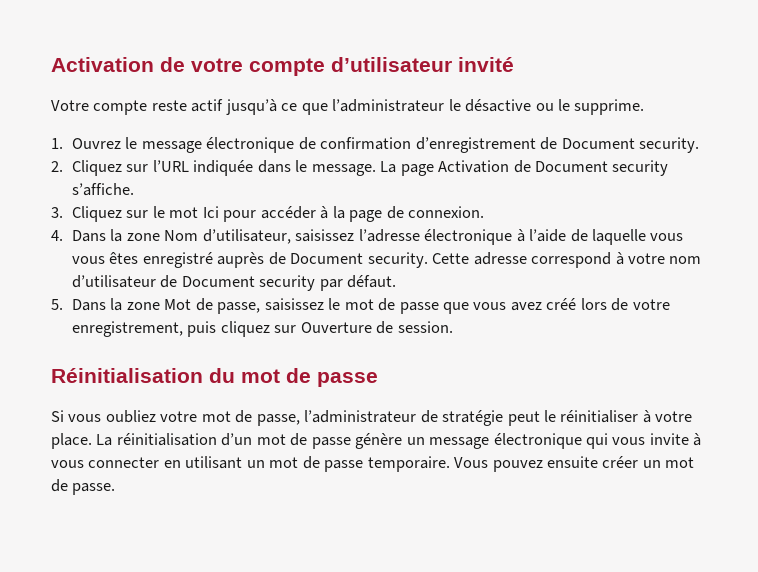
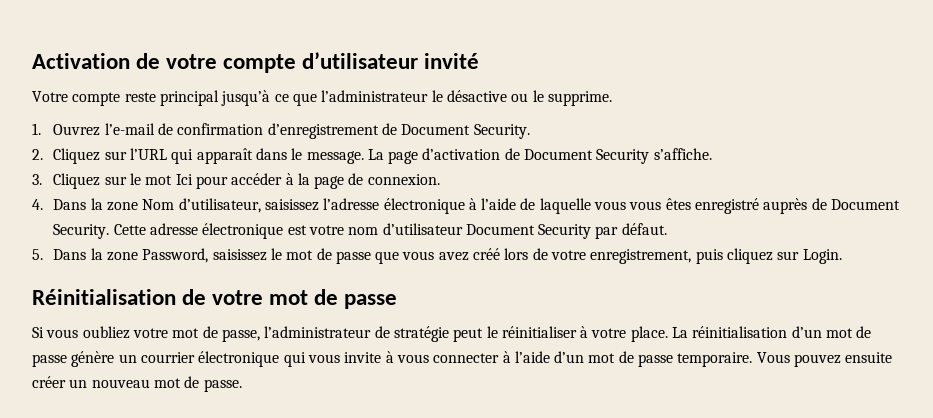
- Votre compte reste actif jusqu’à ce que l’administrateur le désactive ou le supprime.
+ Votre compte reste principal jusqu’à ce que l’administrateur le désactive ou le supprime.
- 1. Ouvrez le message électronique de confirmation d’enregistrement de Document security.
+ 1. Ouvrez l’e-mail de confirmation d’enregistrement de Document Security.
- 2. Cliquez sur l’URL indiquée dans le message.
+ 2. Cliquez sur l’URL qui apparaît dans le message.
- La page Activation de Document security s’affiche.
+ La page d’activation de Document Security s’affiche.
- 4. Dans la zone Nom d’utilisateur, saisissez l’adresse électronique à l’aide de laquelle vous vous êtes enregistré auprès de Document security.
+ 4. Dans la zone Nom d’utilisateur, saisissez l’adresse électronique à l’aide de laquelle vous vous êtes enregistré auprès de Document Security.
- Cette adresse correspond à votre nom d’utilisateur de Document security par défaut.
+ Cette adresse électronique est votre nom d’utilisateur Document Security par défaut.
- 5. Dans la zone Mot de passe, saisissez le mot de passe que vous avez créé lors de votre enregistrement, puis cliquez sur Ouverture de session.
+ 5. Dans la zone Password, saisissez le mot de passe que vous avez créé lors de votre enregistrement, puis cliquez sur Login.
- Réinitialisation du mot de passe
+ Réinitialisation de votre mot de passe
- La réinitialisation d’un mot de passe génère un message électronique qui vous invite à vous connecter en utilisant un mot de passe temporaire.
+ La réinitialisation d’un mot de passe génère un courrier électronique qui vous invite à vous connecter à l’aide d’un mot de passe temporaire.
- Vous pouvez ensuite créer un mot de passe.
+ Vous pouvez ensuite créer un nouveau mot de passe.

